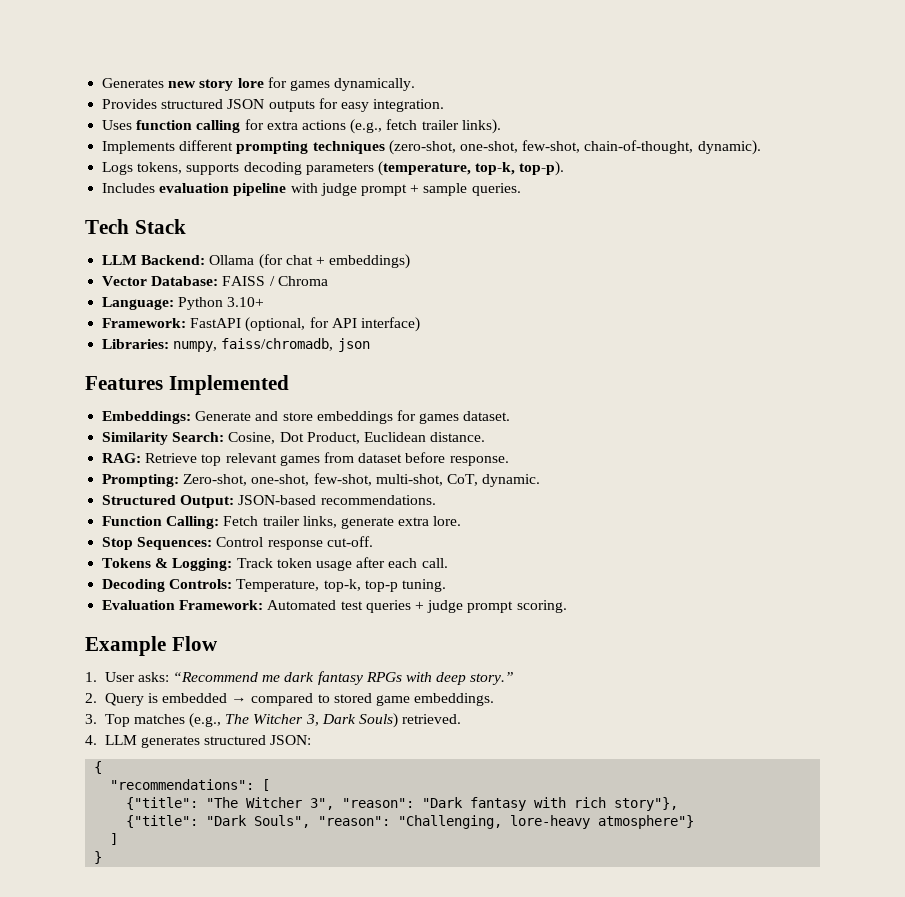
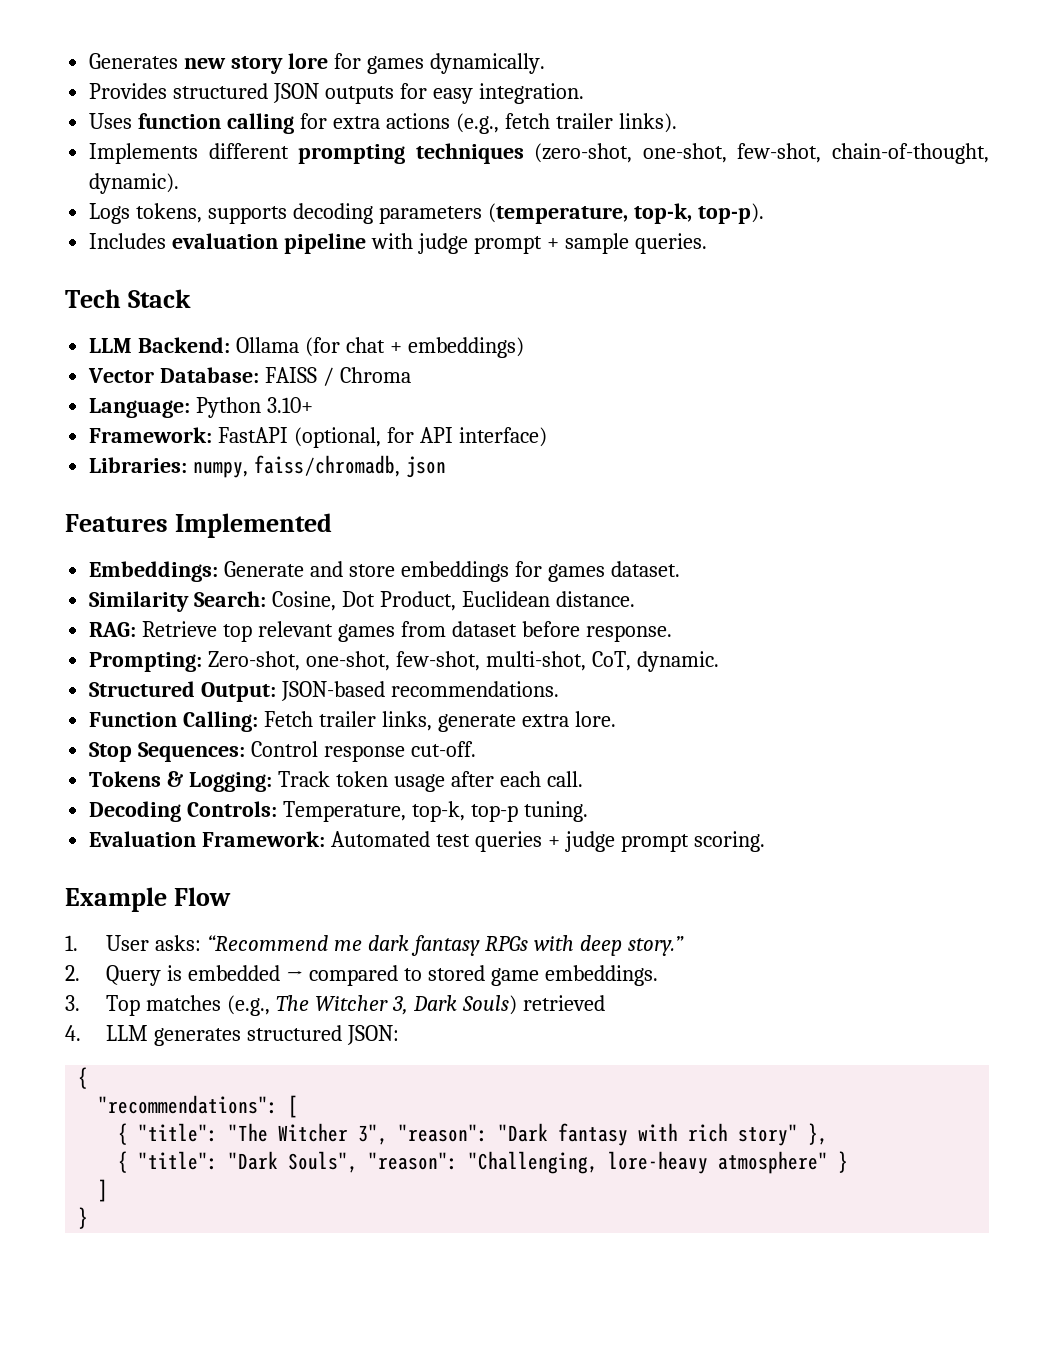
- 3. Top matches (e.g., The Witcher 3, Dark Souls) retrieved.
+ 3. Top matches (e.g., The Witcher 3, Dark Souls) retrieved
- {"title": "The Witcher 3", "reason": "Dark fantasy with rich story"},
- {"title": "Dark Souls", "reason": "Challenging, lore-heavy atmosphere"}
+ { "title": "The Witcher 3", "reason": "Dark fantasy with rich story" },
+ { "title": "Dark Souls", "reason": "Challenging, lore-heavy atmosphere" }

